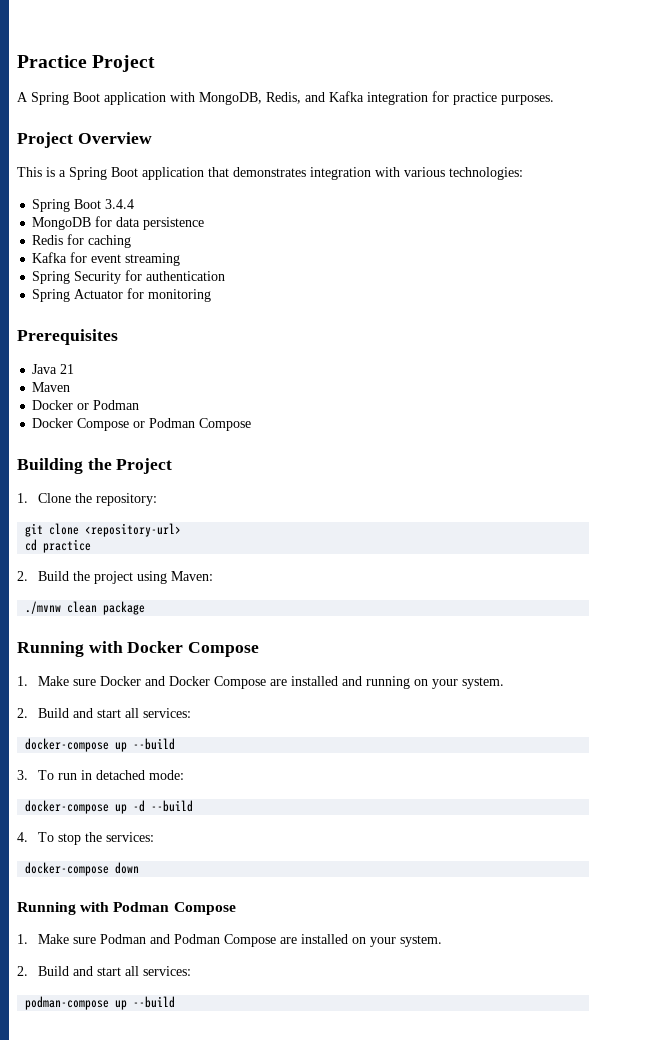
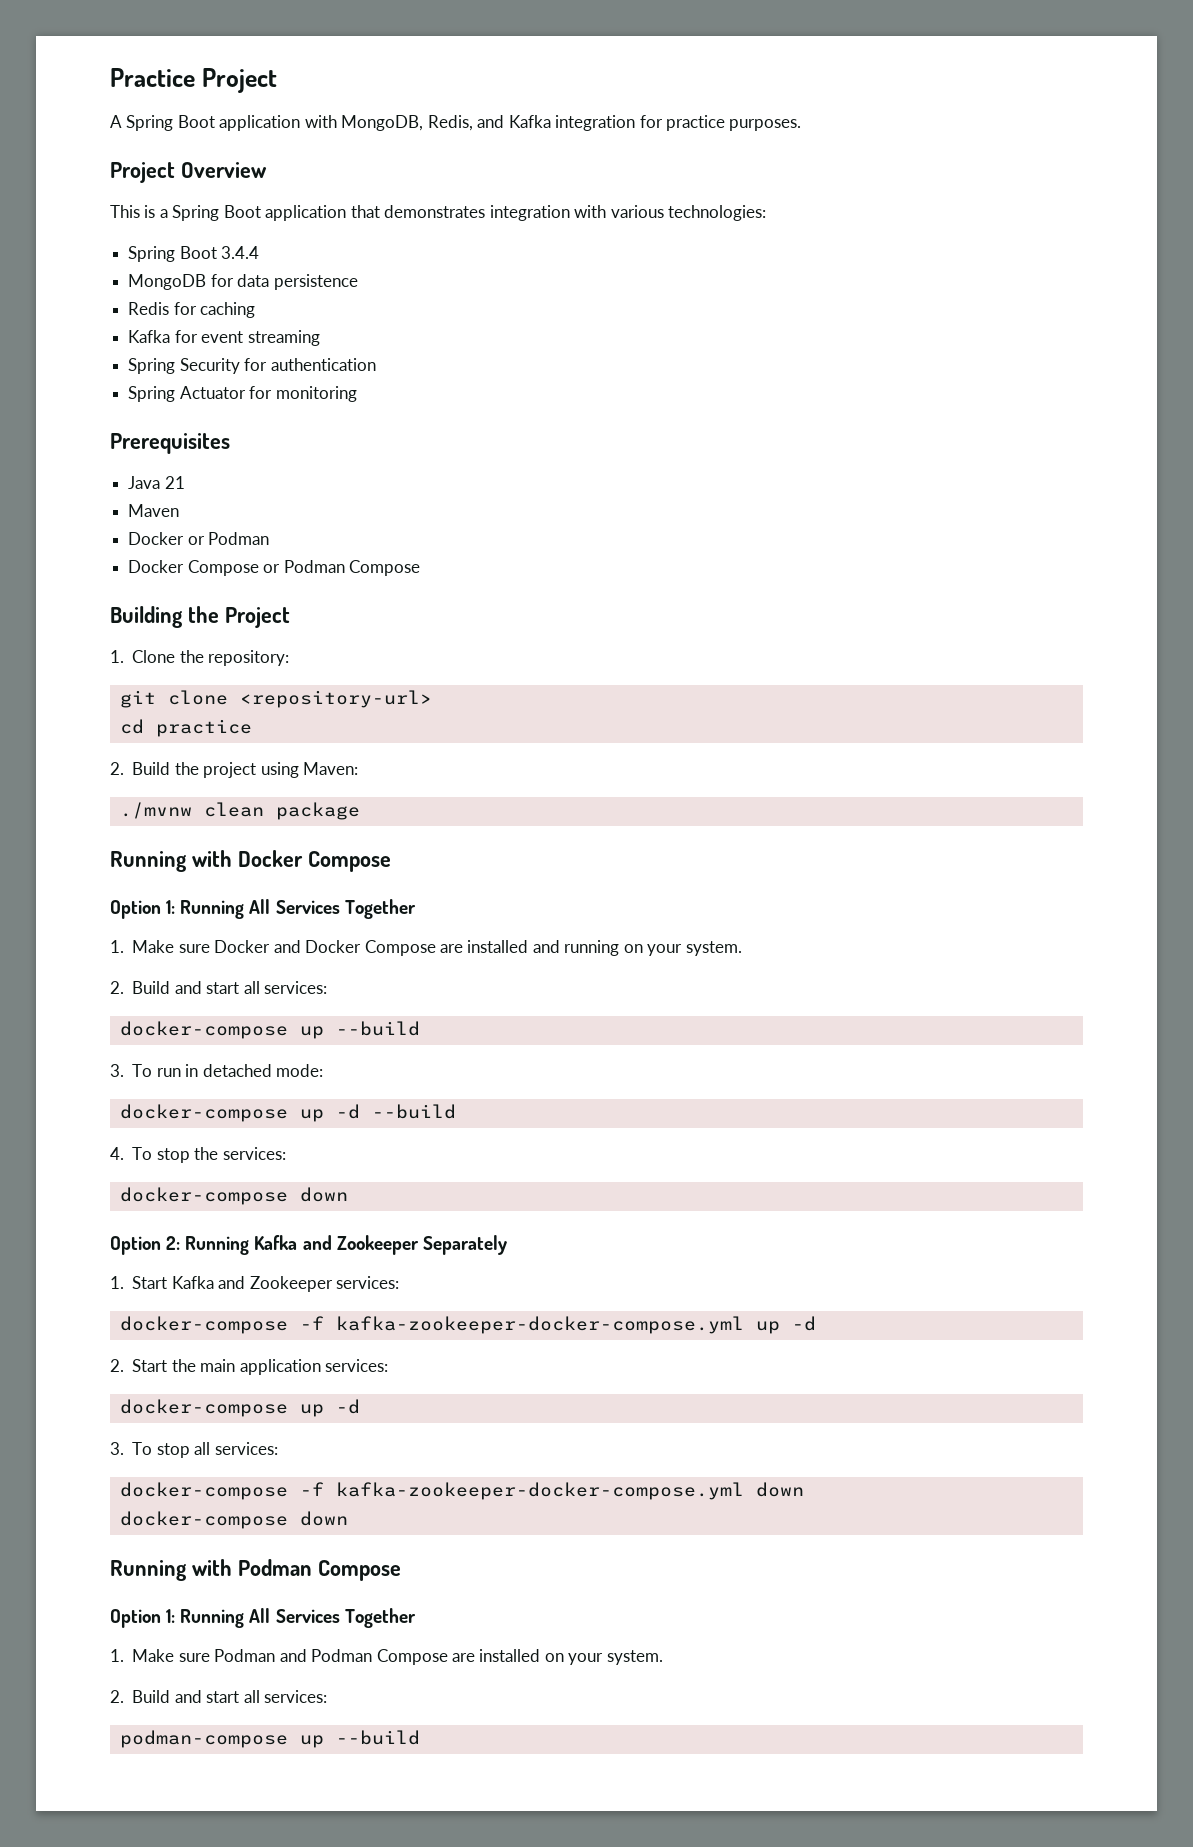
  Running with Docker Compose
+ Option 1: Running All Services Together
+ Option 2: Running Kafka and Zookeeper Separately
+ 1. Start Kafka and Zookeeper services:
+ docker-compose -f kafka-zookeeper-docker-compose.yml up -d
+ 2. Start the main application services:
+ docker-compose up -d
+ 3. To stop all services:
+ docker-compose -f kafka-zookeeper-docker-compose.yml down
+ docker-compose down
  Running with Podman Compose
+ Option 1: Running All Services Together

